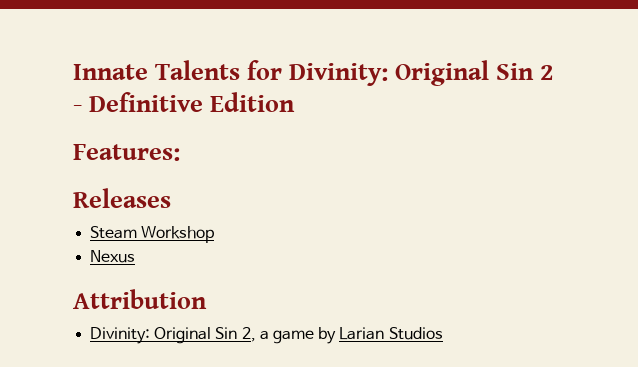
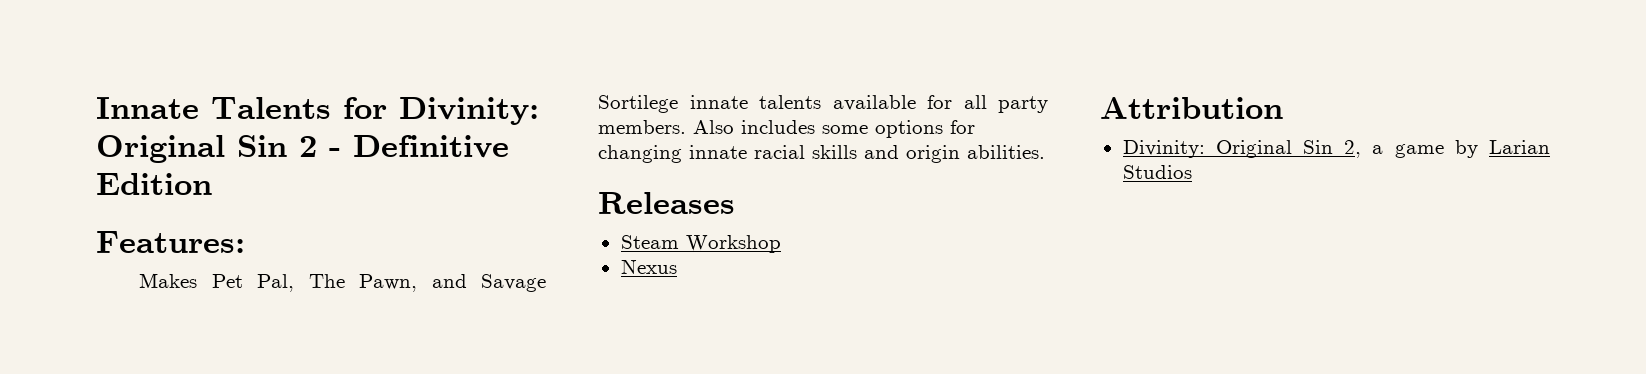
+ Makes Pet Pal, The Pawn, and Savage Sortilege innate talents available for all party members. Also includes some options for changing innate racial skills and origin abilities.

